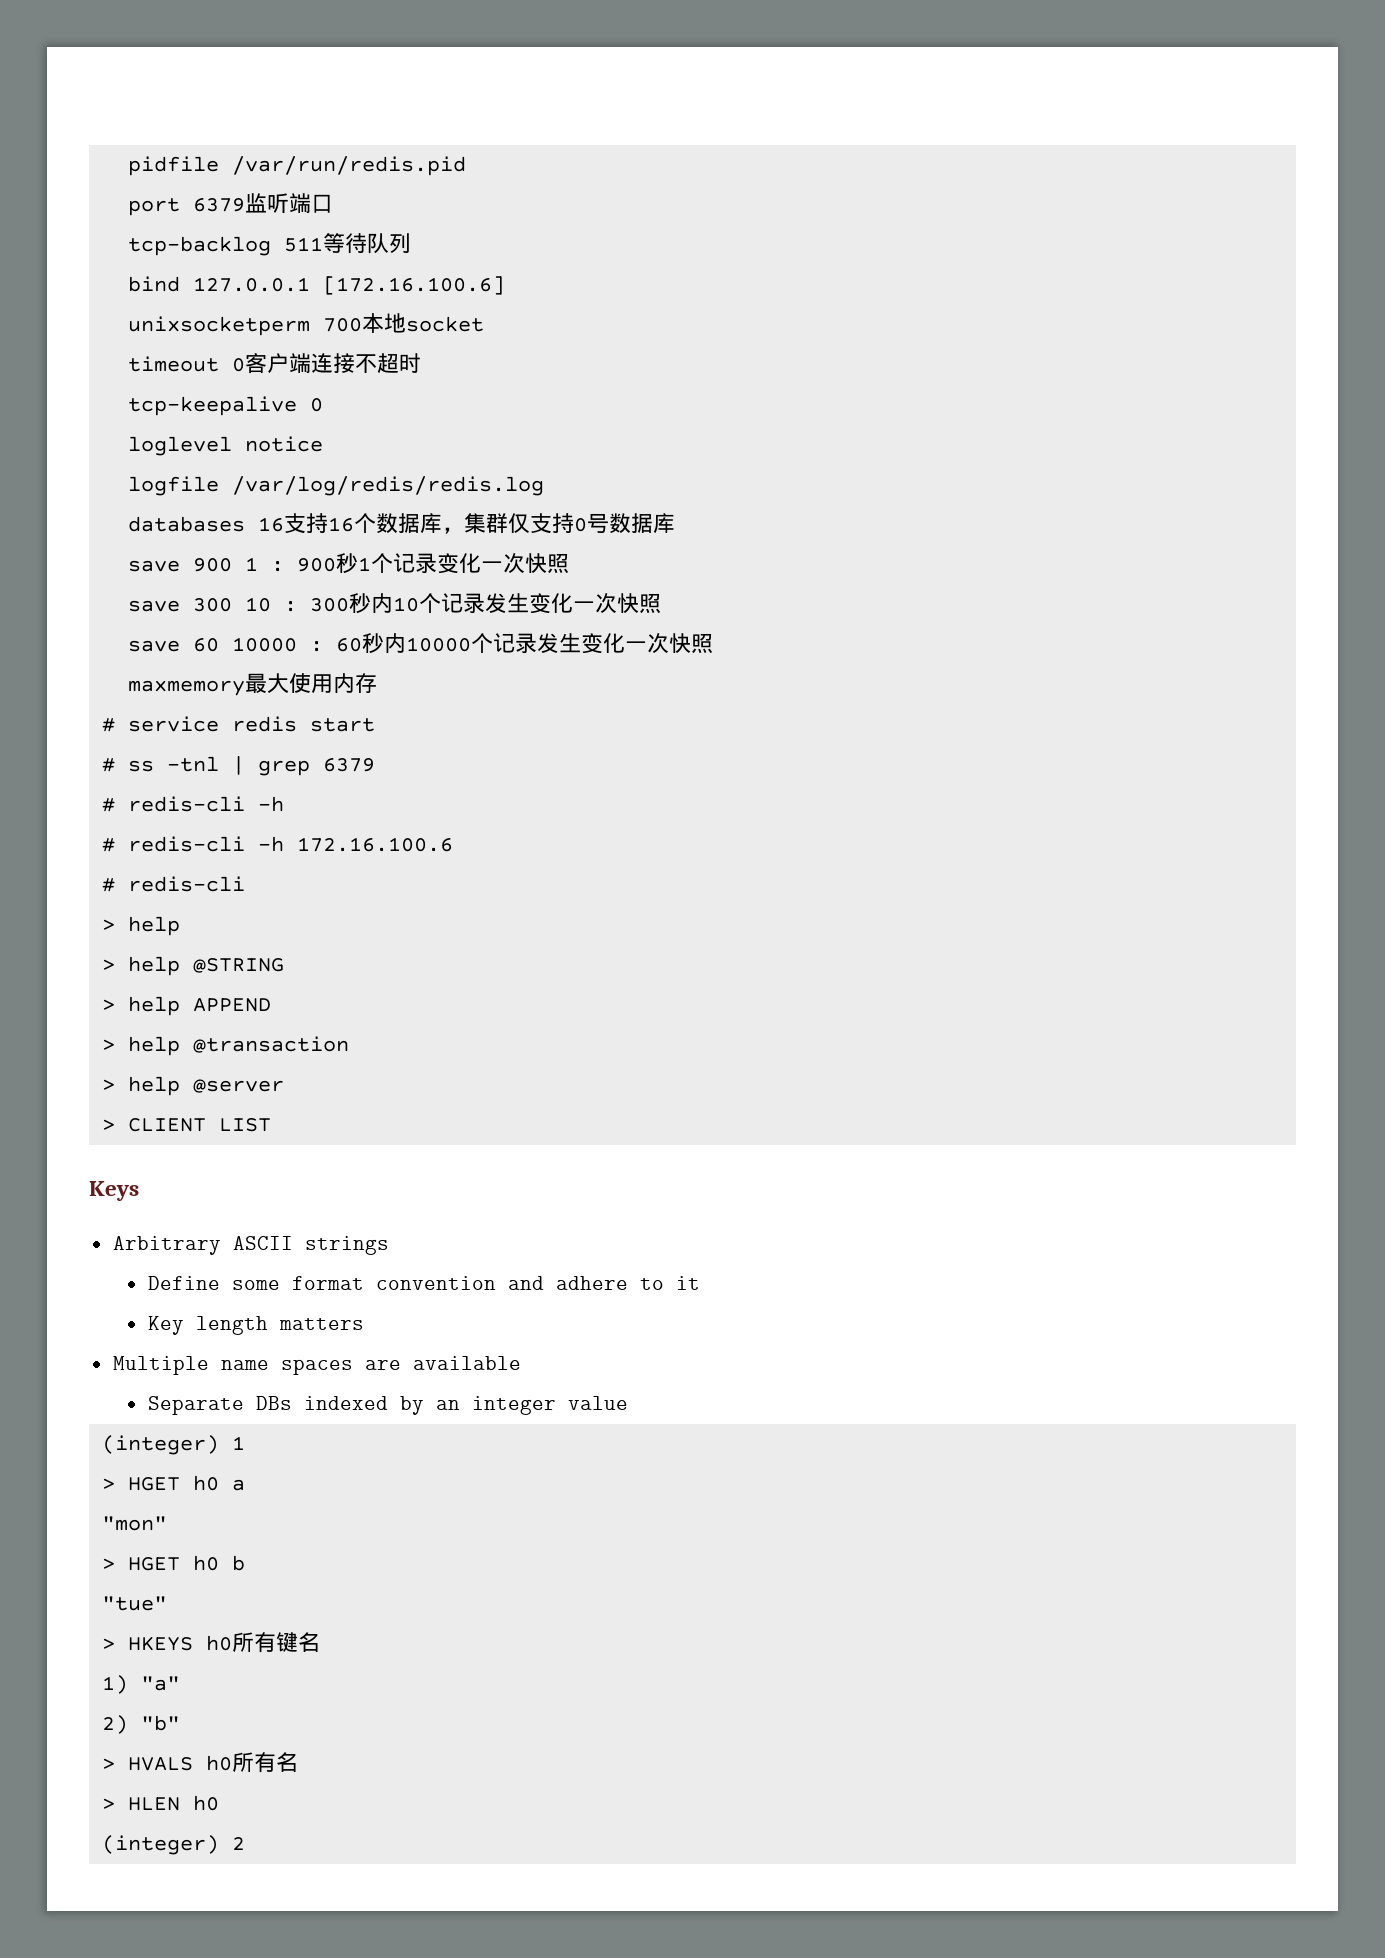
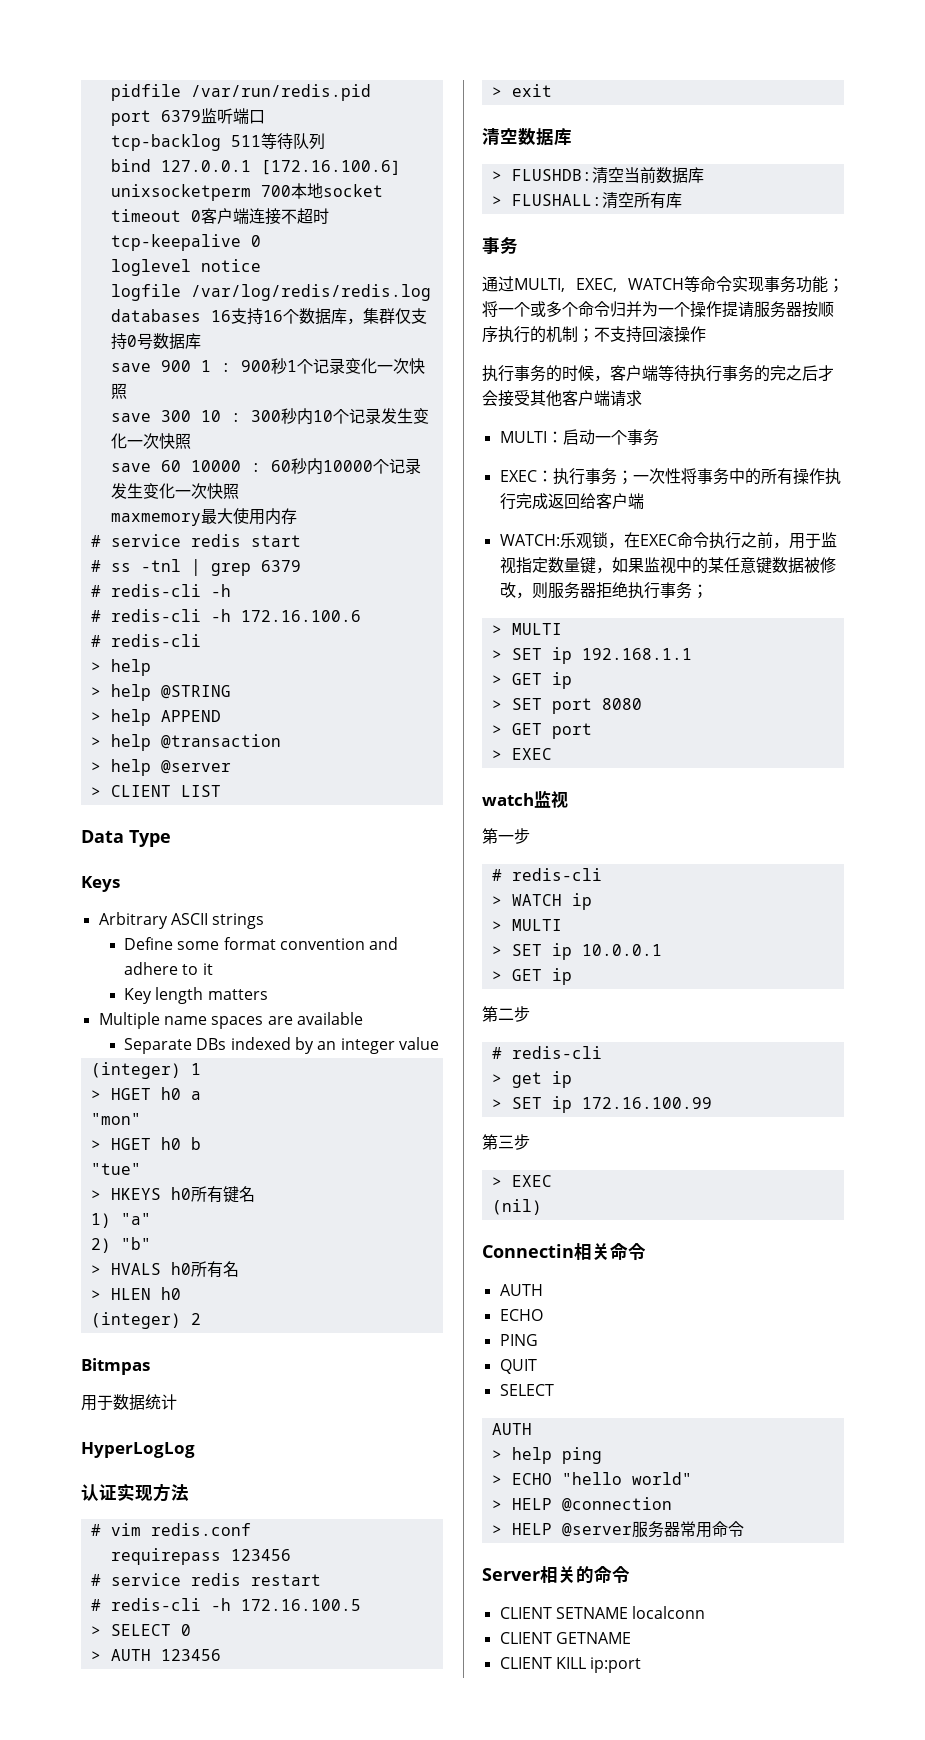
+ Data Type
+ Bitmpas
+ 用于数据统计
+ HyperLogLog
+ 认证实现方法
+ # vim redis.conf
+ requirepass 123456
+ # service redis restart
+ # redis-cli -h 172.16.100.5
+ > SELECT 0
+ > AUTH 123456
+ > exit
+ 清空数据库
+ > FLUSHDB:清空当前数据库
+ > FLUSHALL:清空所有库
+ 事务
+ 通过MULTI, EXEC, WATCH等命令实现事务功能；将一个或多个命令归并为一个操作提请服务器按顺序执行的机制；不支持回滚操作
+ 执行事务的时候，客户端等待执行事务的完之后才会接受其他客户端请求
+ MULTI：启动一个事务
+ EXEC：执行事务；一次性将事务中的所有操作执行完成返回给客户端
+ WATCH:乐观锁，在EXEC命令执行之前，用于监视指定数量键，如果监视中的某任意键数据被修改，则服务器拒绝执行事务；
+ > MULTI
+ > SET ip 192.168.1.1
+ > GET ip
+ > SET port 8080
+ > GET port
+ > EXEC
+ watch监视
+ 第一步
+ # redis-cli
+ > WATCH ip
+ > MULTI
+ > SET ip 10.0.0.1
+ > GET ip
+ 第二步
+ # redis-cli
+ > get ip
+ > SET ip 172.16.100.99
+ 第三步
+ > EXEC
+ (nil)
+ Connectin相关命令
+ AUTH
+ ECHO
+ PING
+ QUIT
+ SELECT
+ AUTH
+ > help ping
+ > ECHO "hello world"
+ > HELP @connection
+ > HELP @server服务器常用命令
+ Server相关的命令
+ CLIENT SETNAME localconn
+ CLIENT GETNAME
+ CLIENT KILL ip:port

